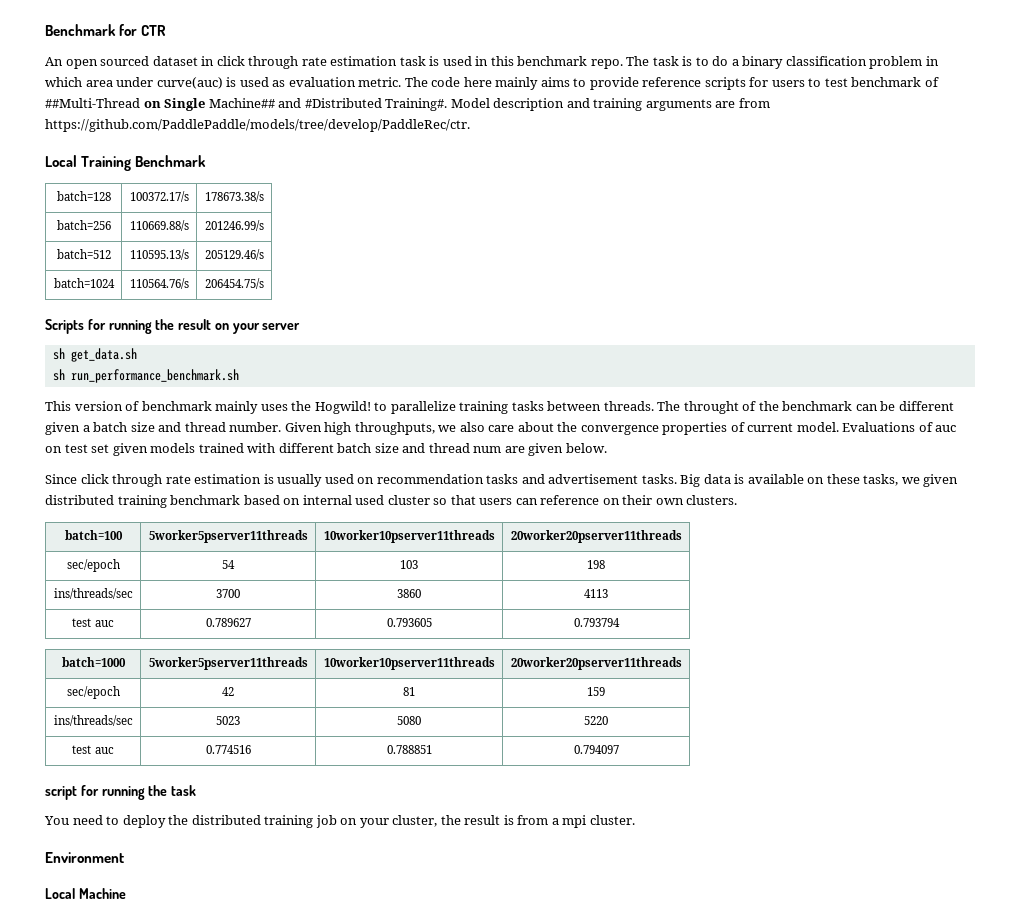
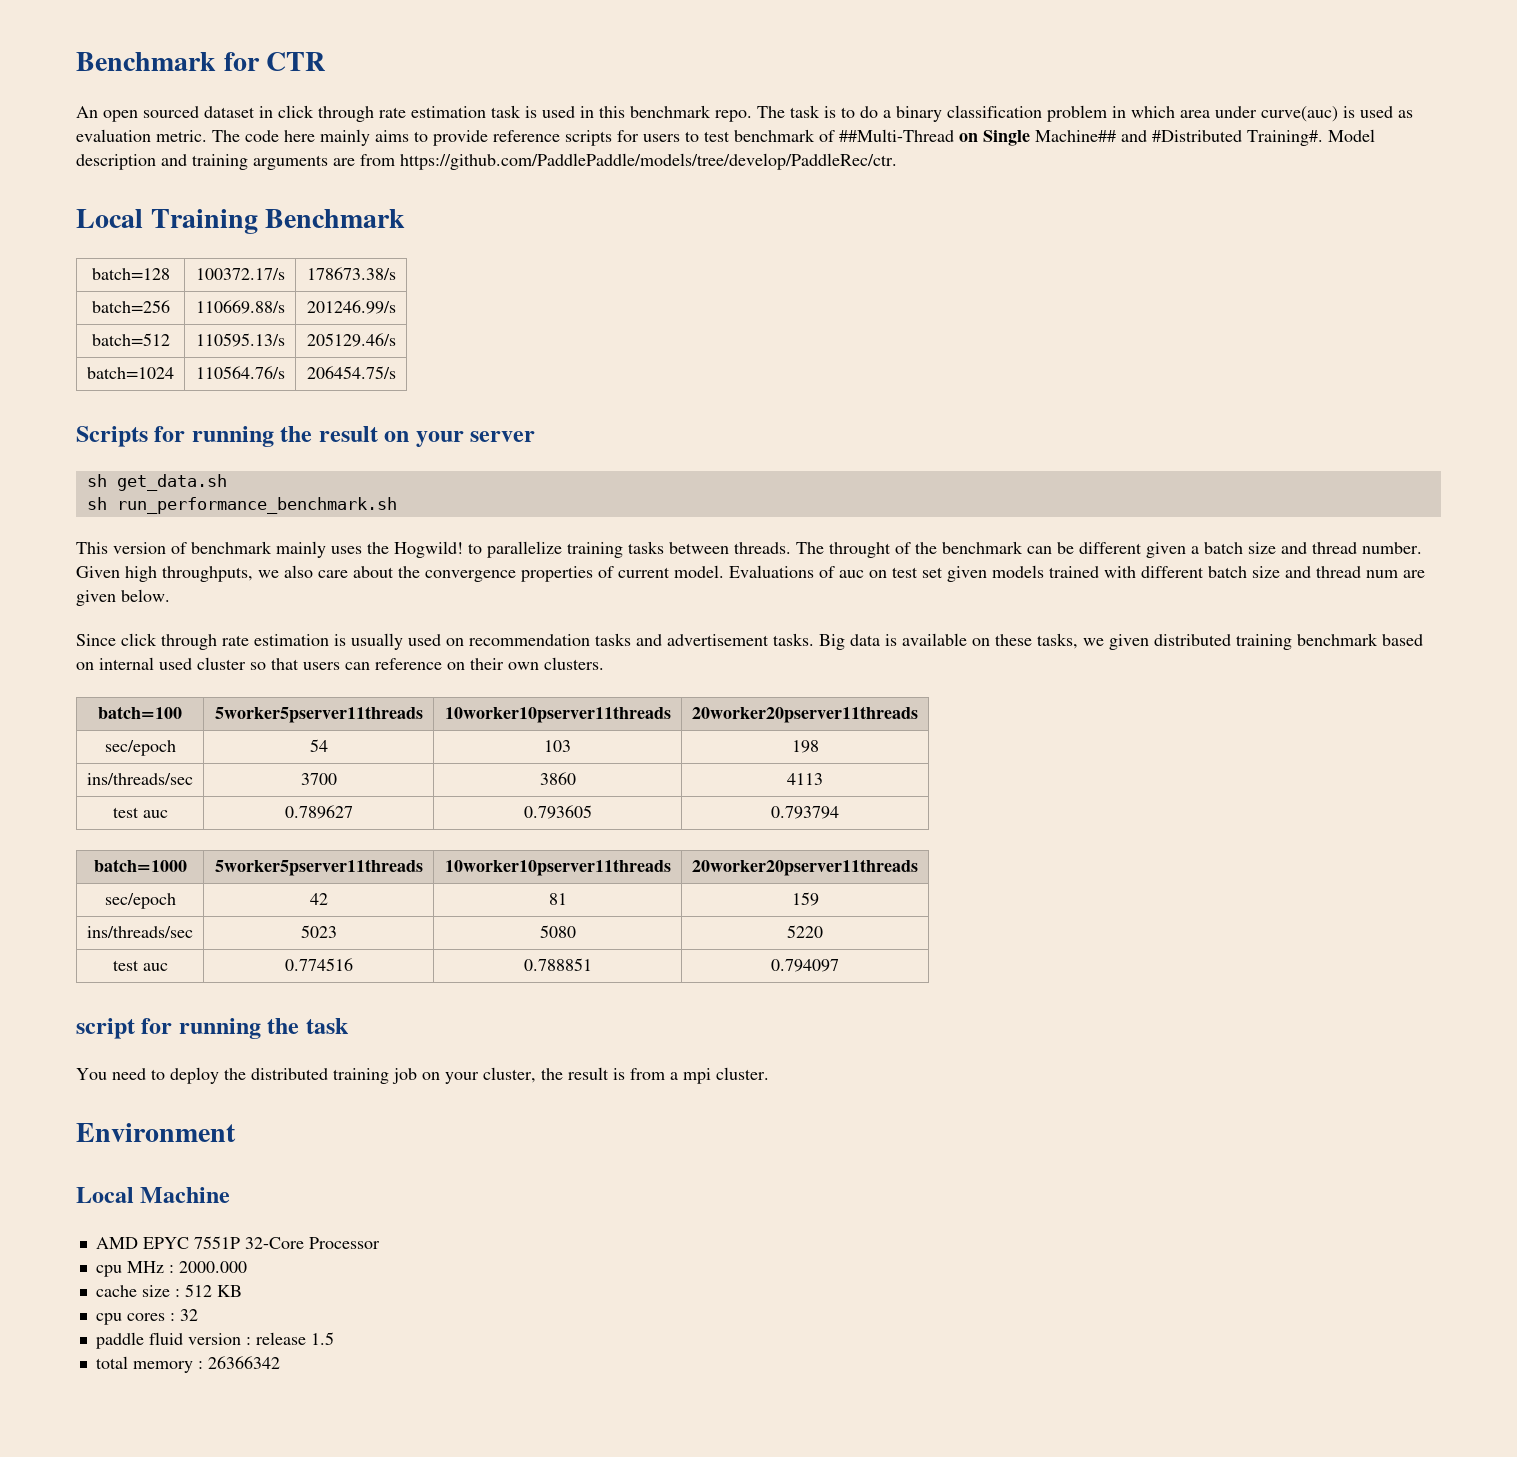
+ AMD EPYC 7551P 32-Core Processor
+ cpu MHz : 2000.000
+ cache size : 512 KB
+ cpu cores : 32
+ paddle fluid version : release 1.5
+ total memory : 26366342

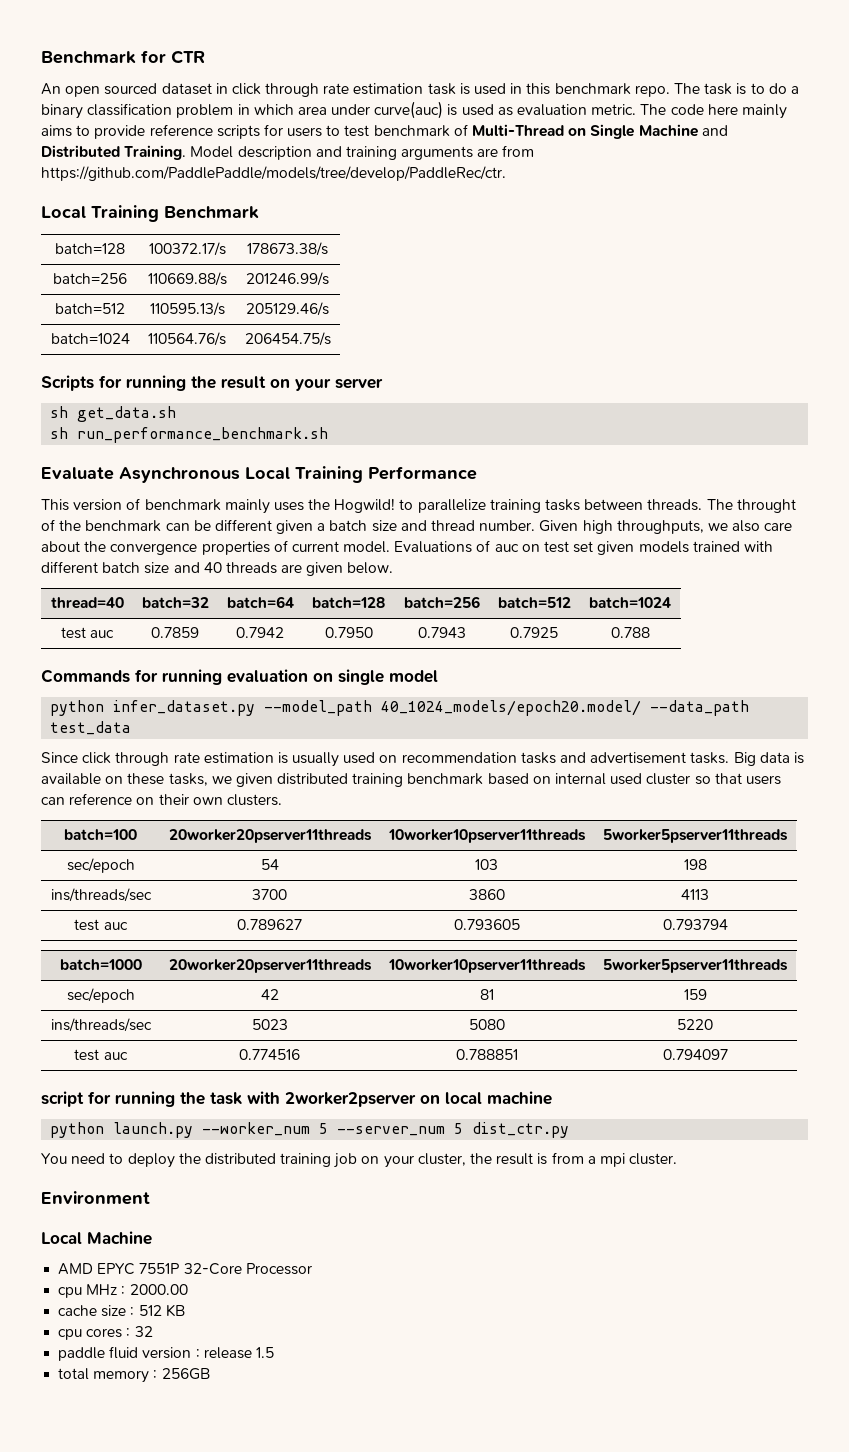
- The code here mainly aims to provide reference scripts for users to test benchmark of ##Multi-Thread on Single Machine## and #Distributed Training#.
+ The code here mainly aims to provide reference scripts for users to test benchmark of Multi-Thread on Single Machine and Distributed Training.
+ Evaluate Asynchronous Local Training Performance
- Evaluations of auc on test set given models trained with different batch size and thread num are given below.
+ Evaluations of auc on test set given models trained with different batch size and 40 threads are given below.
+ thread=40 | batch=32 | batch=64 | batch=128 | batch=256 | batch=512 | batch=1024
+ test auc | 0.7859 | 0.7942 | 0.7950 | 0.7943 | 0.7925 | 0.788
+ Commands for running evaluation on single model
+ python infer_dataset.py --model_path 40_1024_models/epoch20.model/ --data_path test_data
- batch=100 | 5worker5pserver11threads | 10worker10pserver11threads | 20worker20pserver11threads
+ batch=100 | 20worker20pserver11threads | 10worker10pserver11threads | 5worker5pserver11threads
- batch=1000 | 5worker5pserver11threads | 10worker10pserver11threads | 20worker20pserver11threads
+ batch=1000 | 20worker20pserver11threads | 10worker10pserver11threads | 5worker5pserver11threads
- script for running the task
+ script for running the task with 2worker2pserver on local machine
+ python launch.py --worker_num 5 --server_num 5 dist_ctr.py
- cpu MHz : 2000.000
+ cpu MHz : 2000.00
- total memory : 26366342
+ total memory : 256GB

